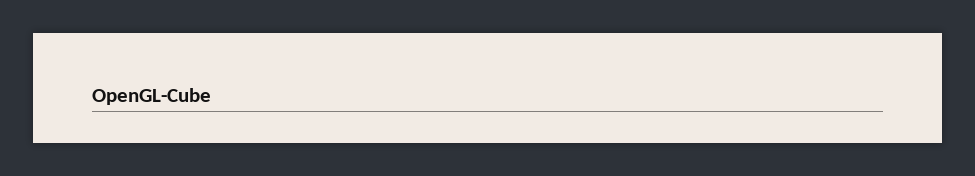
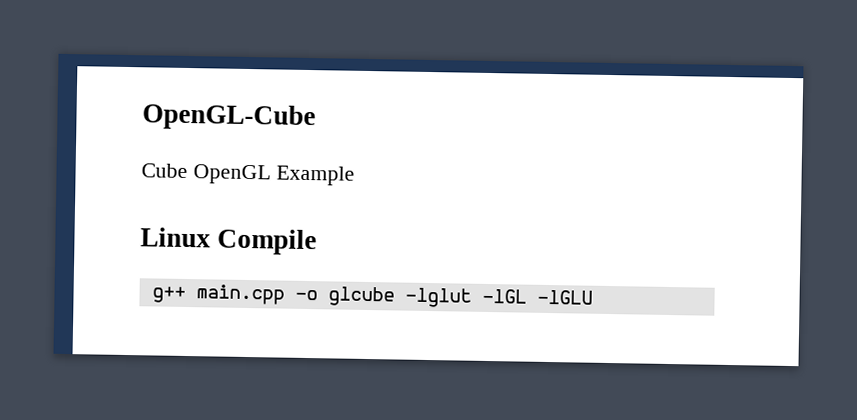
+ Cube OpenGL Example
+ Linux Compile
+ g++ main.cpp -o glcube -lglut -lGL -lGLU

